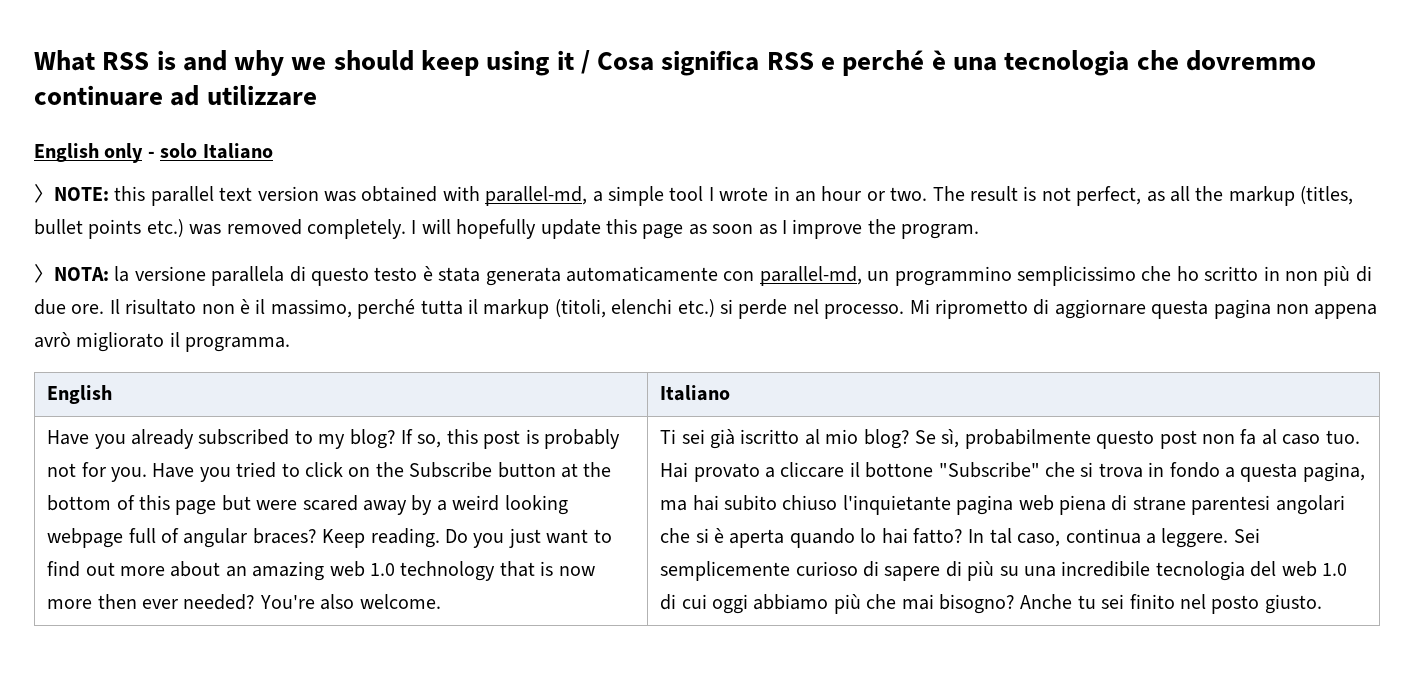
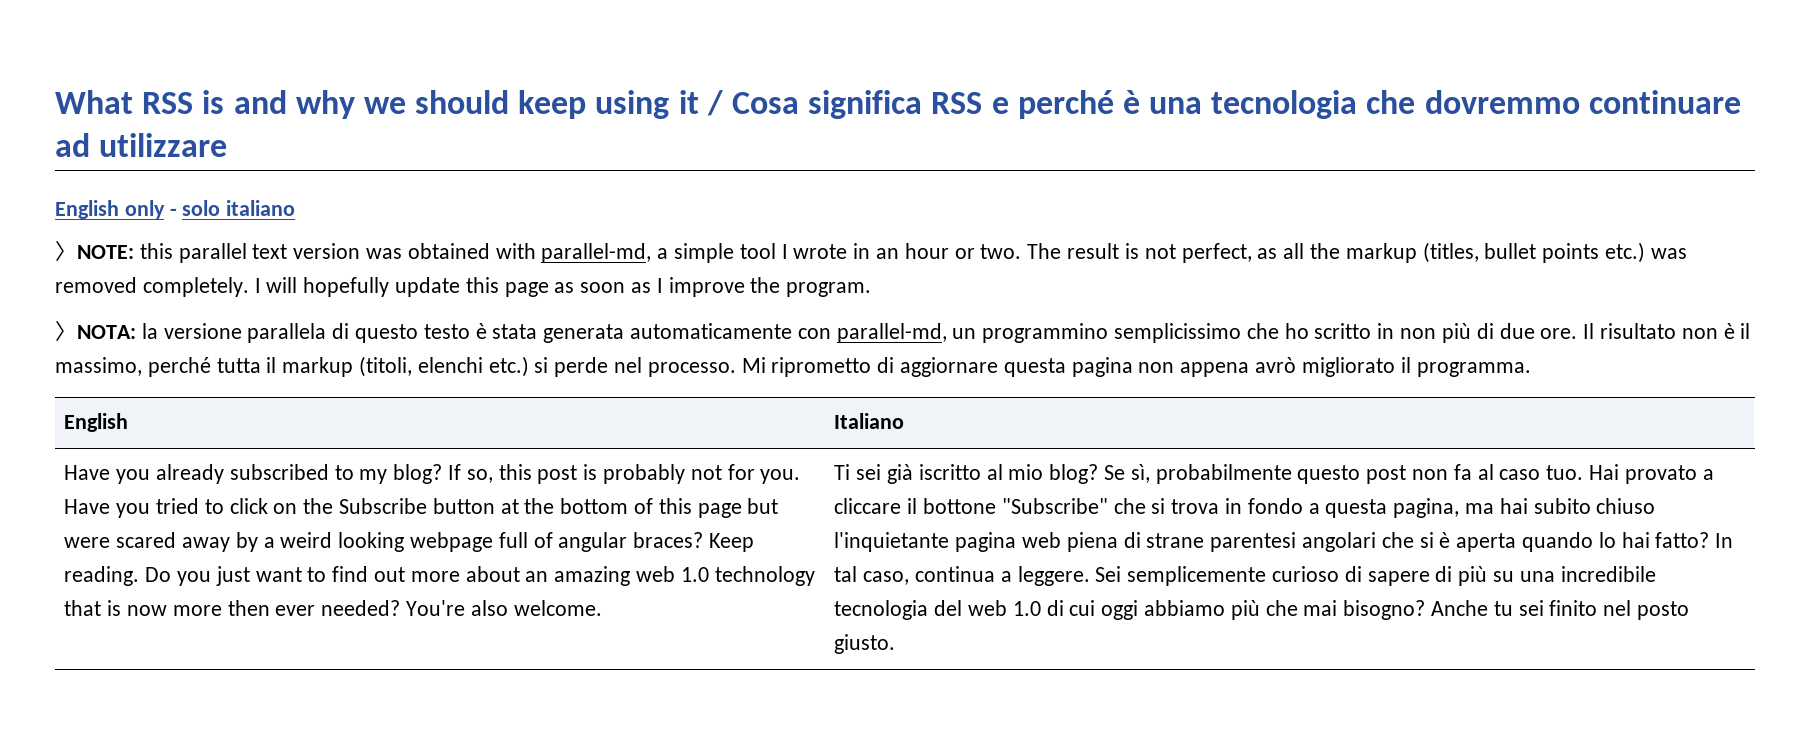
- English only - solo Italiano
+ English only - solo italiano

